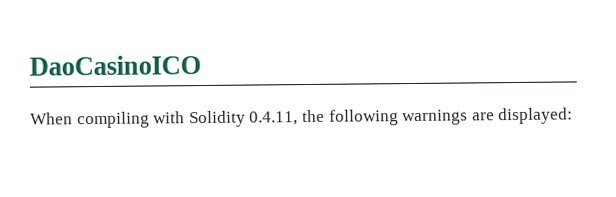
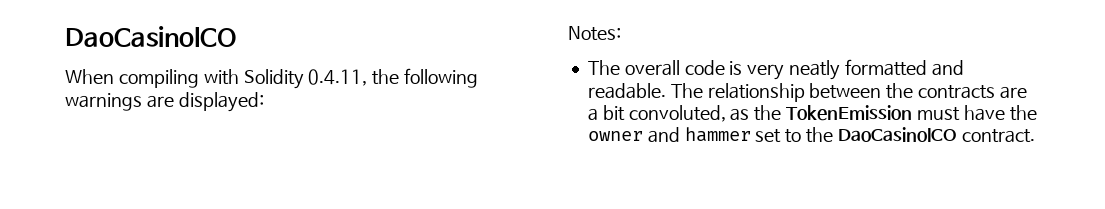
+ Notes:
+ The overall code is very neatly formatted and readable. The relationship between the contracts are a bit convoluted, as the TokenEmission must have the owner and hammer set to the DaoCasinoICO contract.

